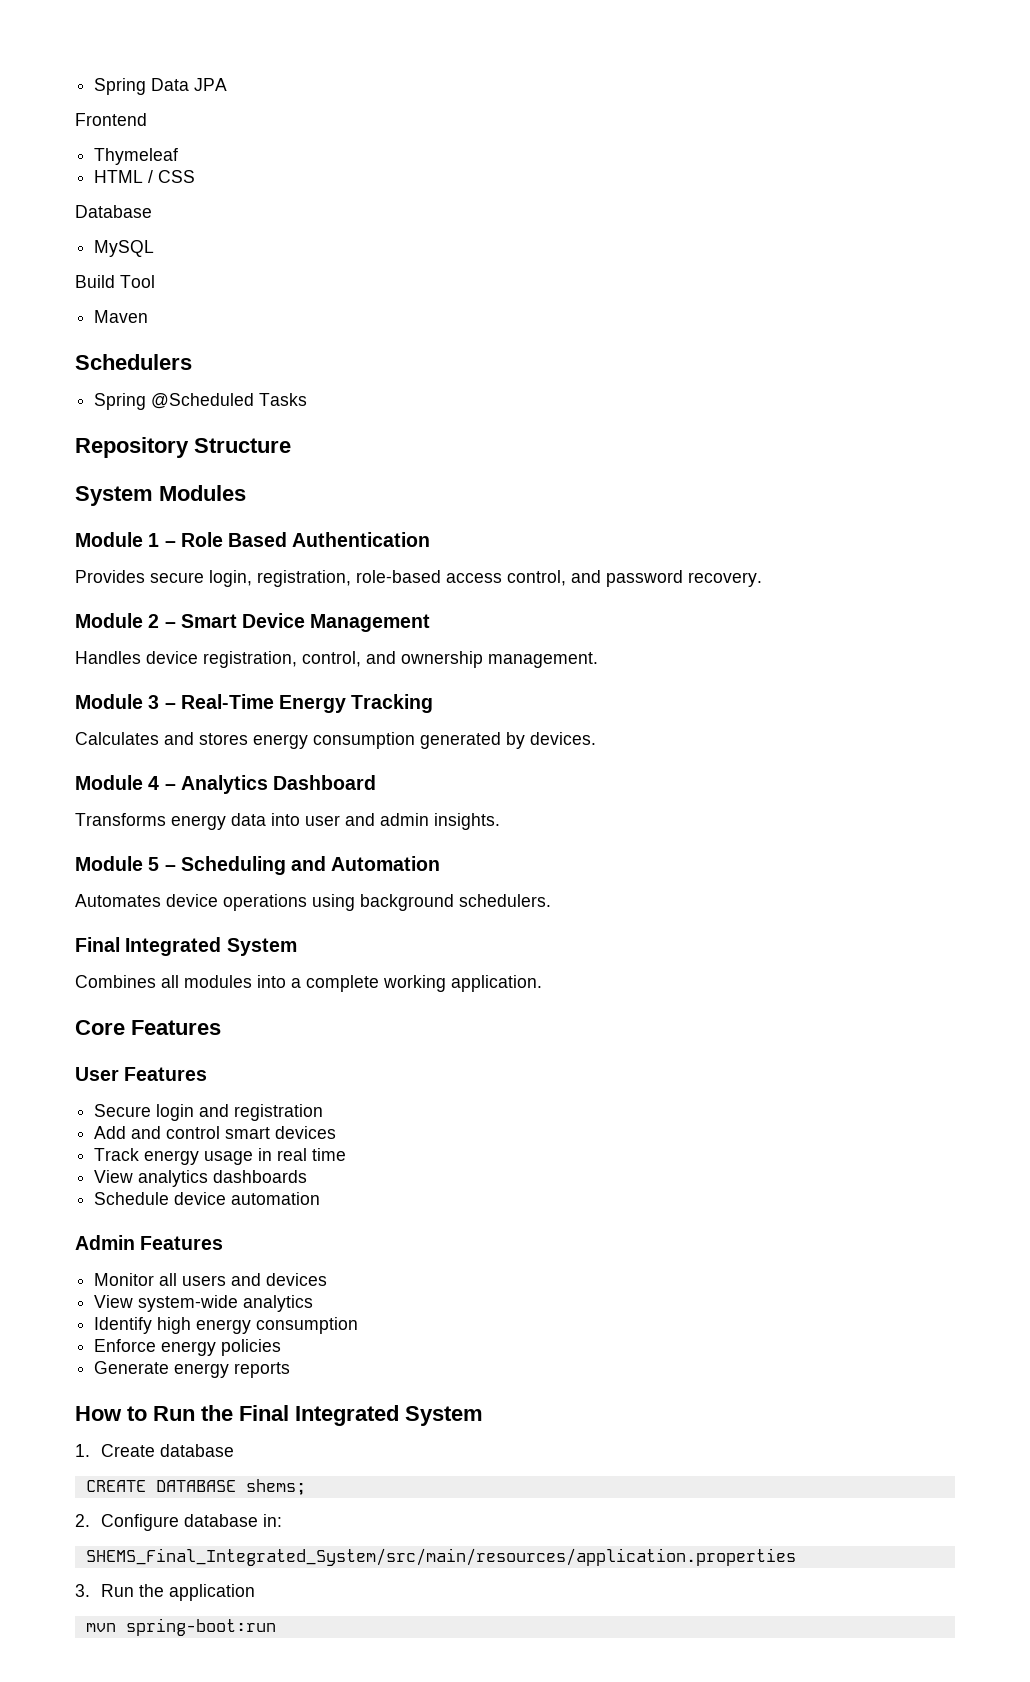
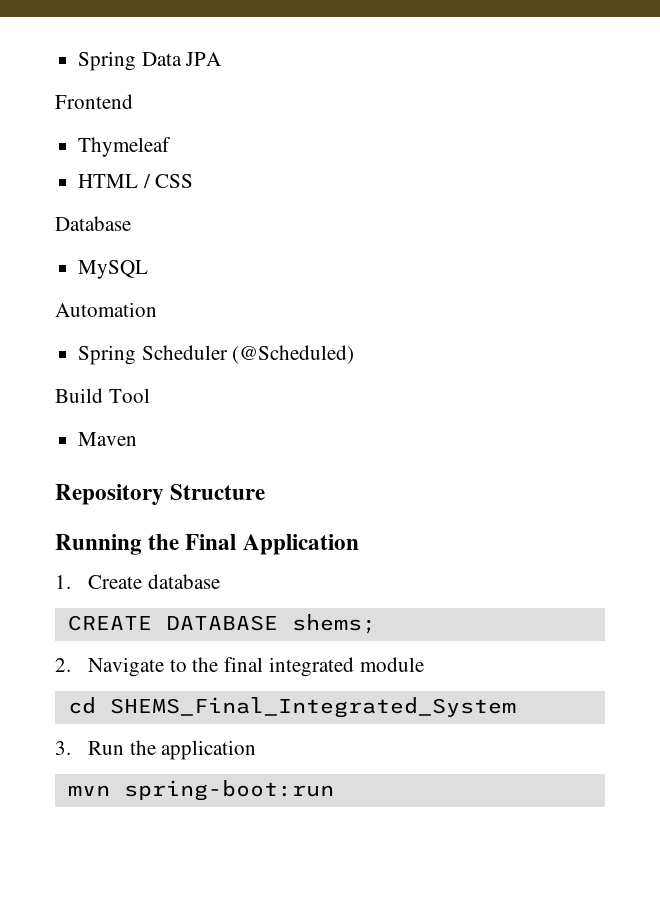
+ Automation
+ Spring Scheduler (@Scheduled)
- Schedulers
- Spring @Scheduled Tasks
  Repository Structure
- System Modules
- Module 1 – Role Based Authentication
- Provides secure login, registration, role-based access control, and password recovery.
- Module 2 – Smart Device Management
- Handles device registration, control, and ownership management.
- Module 3 – Real-Time Energy Tracking
- Calculates and stores energy consumption generated by devices.
- Module 4 – Analytics Dashboard
- Transforms energy data into user and admin insights.
- Module 5 – Scheduling and Automation
- Automates device operations using background schedulers.
- Final Integrated System
- Combines all modules into a complete working application.
- Core Features
- User Features
- Secure login and registration
- Add and control smart devices
- Track energy usage in real time
- View analytics dashboards
- Schedule device automation
- Admin Features
- Monitor all users and devices
- View system-wide analytics
- Identify high energy consumption
- Enforce energy policies
- Generate energy reports
- How to Run the Final Integrated System
+ Running the Final Application
- 2. Configure database in:
- SHEMS_Final_Integrated_System/src/main/resources/application.properties
+ 2. Navigate to the final integrated module
+ cd SHEMS_Final_Integrated_System

